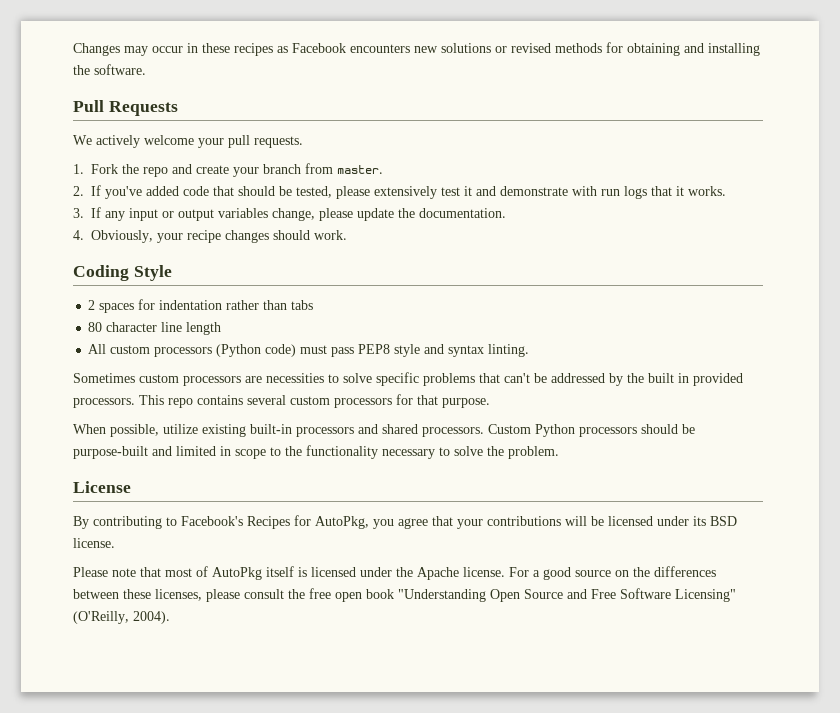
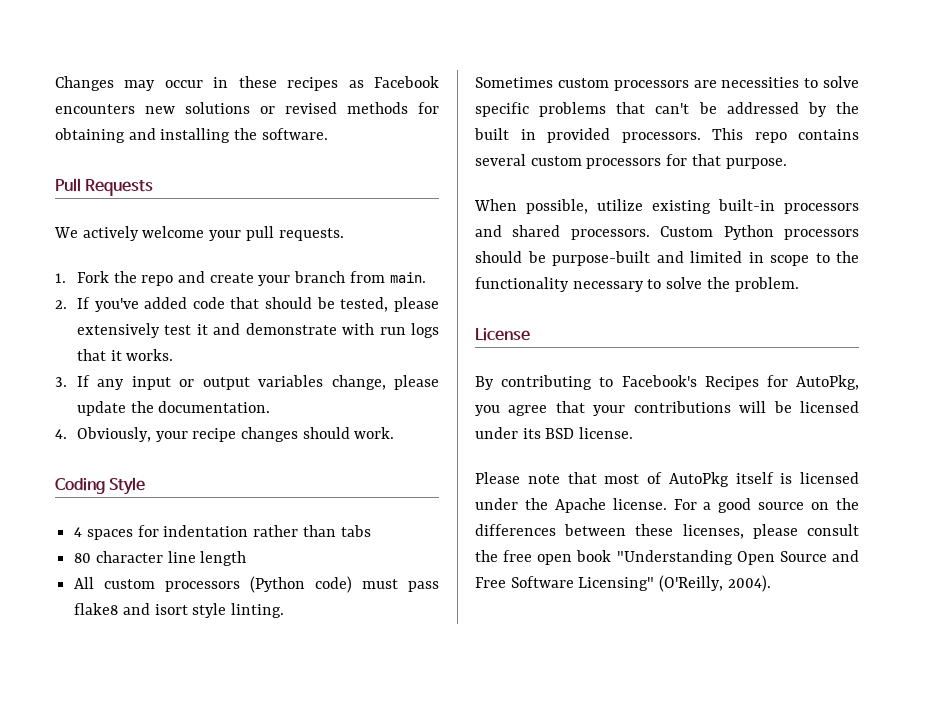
- 1. Fork the repo and create your branch from master.
+ 1. Fork the repo and create your branch from main.
- 2 spaces for indentation rather than tabs
+ 4 spaces for indentation rather than tabs
- All custom processors (Python code) must pass PEP8 style and syntax linting.
+ All custom processors (Python code) must pass flake8 and isort style linting.

